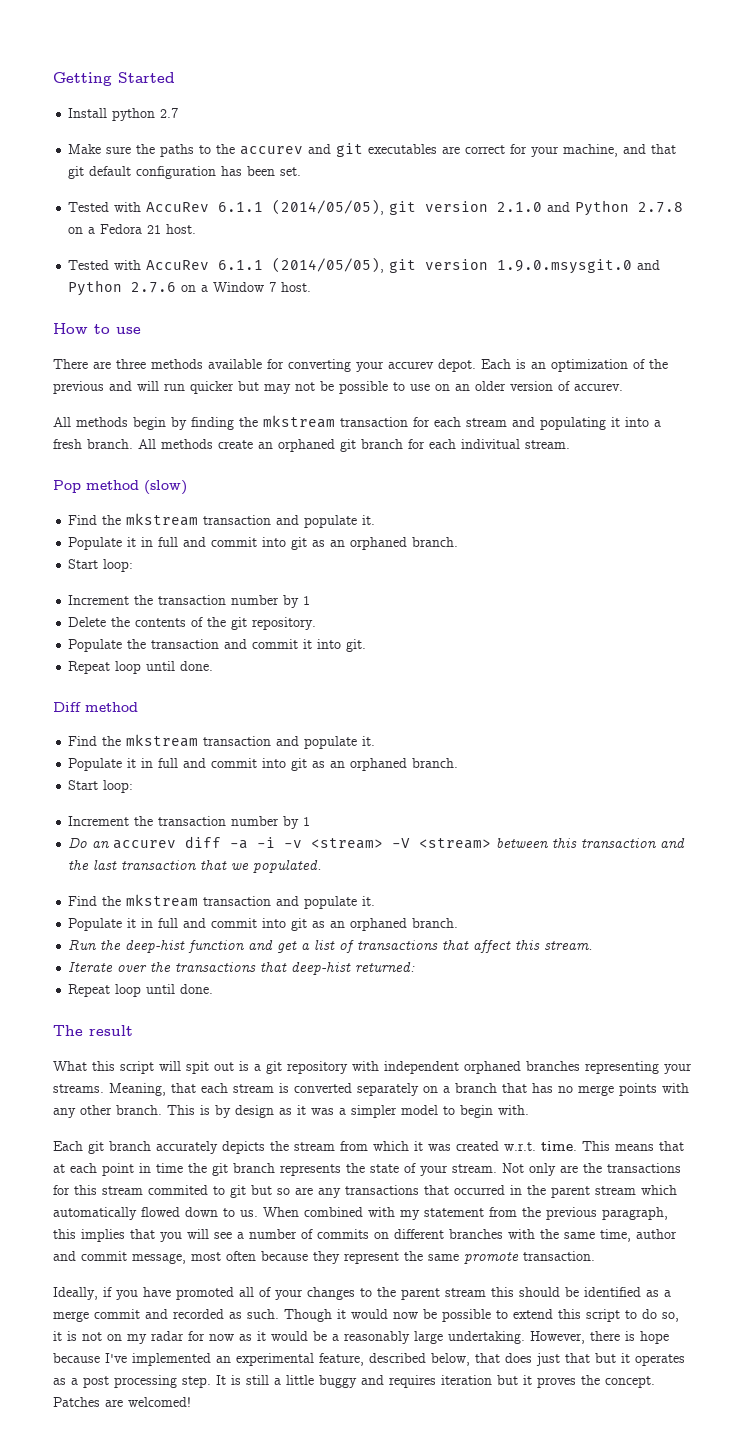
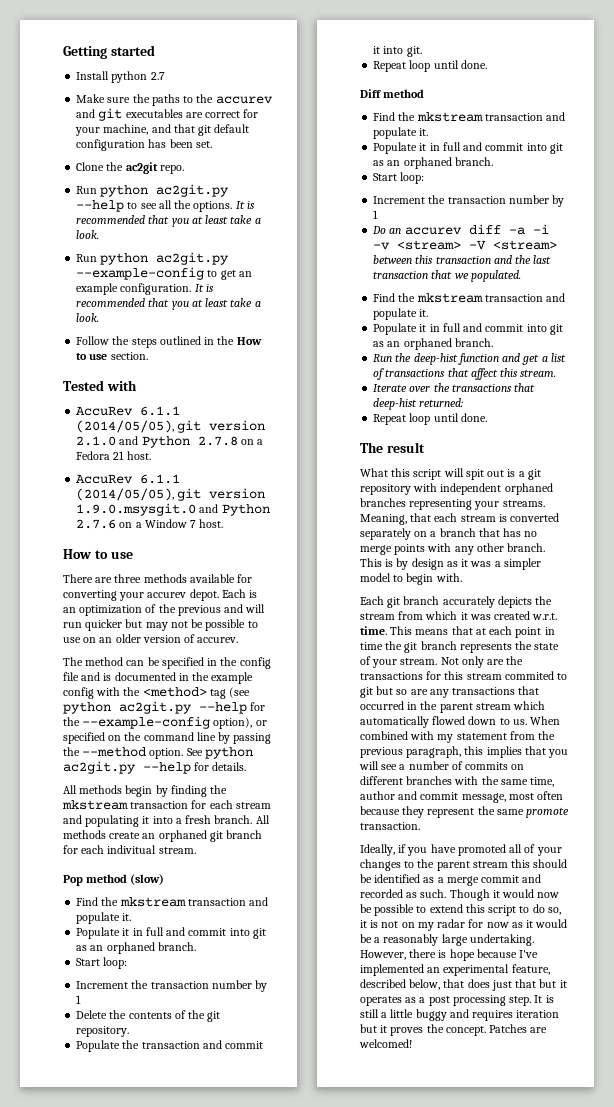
- Getting Started
+ Getting started
- Tested with AccuRev 6.1.1 (2014/05/05), git version 2.1.0 and Python 2.7.8 on a Fedora 21 host.
+ Clone the ac2git repo.
+ Run python ac2git.py --help to see all the options. It is recommended that you at least take a look.
+ Run python ac2git.py --example-config to get an example configuration. It is recommended that you at least take a look.
+ Follow the steps outlined in the How to use section.
+ Tested with
+ AccuRev 6.1.1 (2014/05/05), git version 2.1.0 and Python 2.7.8 on a Fedora 21 host.
- Tested with AccuRev 6.1.1 (2014/05/05), git version 1.9.0.msysgit.0 and Python 2.7.6 on a Window 7 host.
+ AccuRev 6.1.1 (2014/05/05), git version 1.9.0.msysgit.0 and Python 2.7.6 on a Window 7 host.
+ The method can be specified in the config file and is documented in the example config with the <method> tag (see python ac2git.py --help for the --example-config option), or specified on the command line by passing the --method option. See python ac2git.py --help for details.

